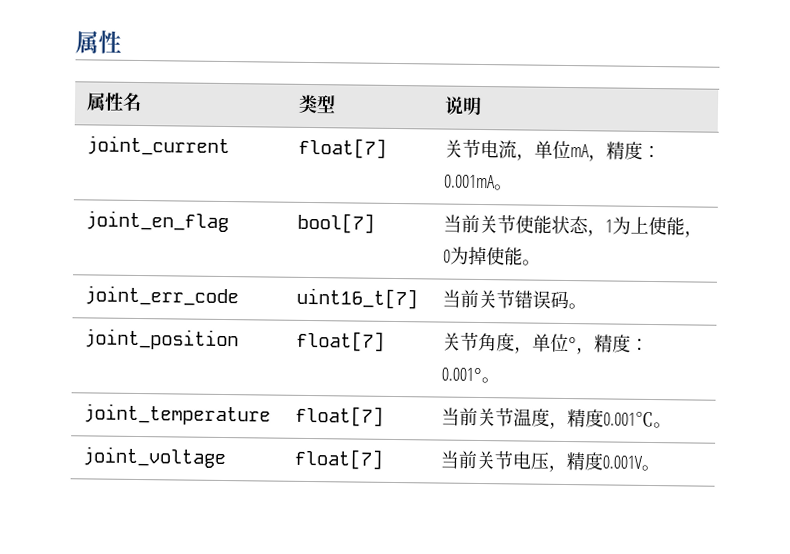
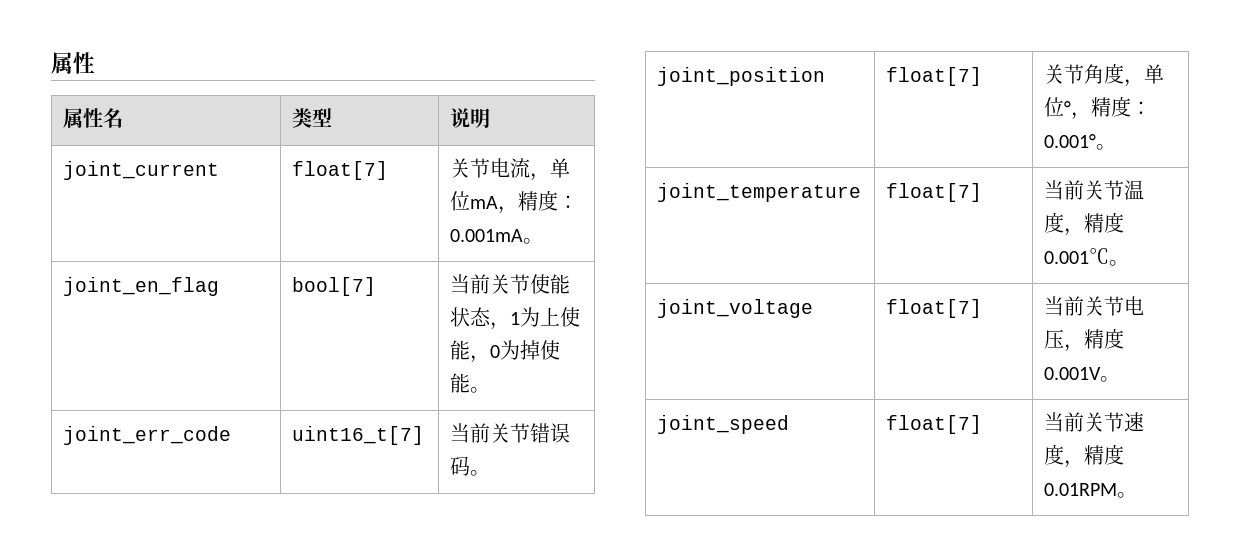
+ joint_speed | float[7] | 当前关节速度，精度0.01RPM。

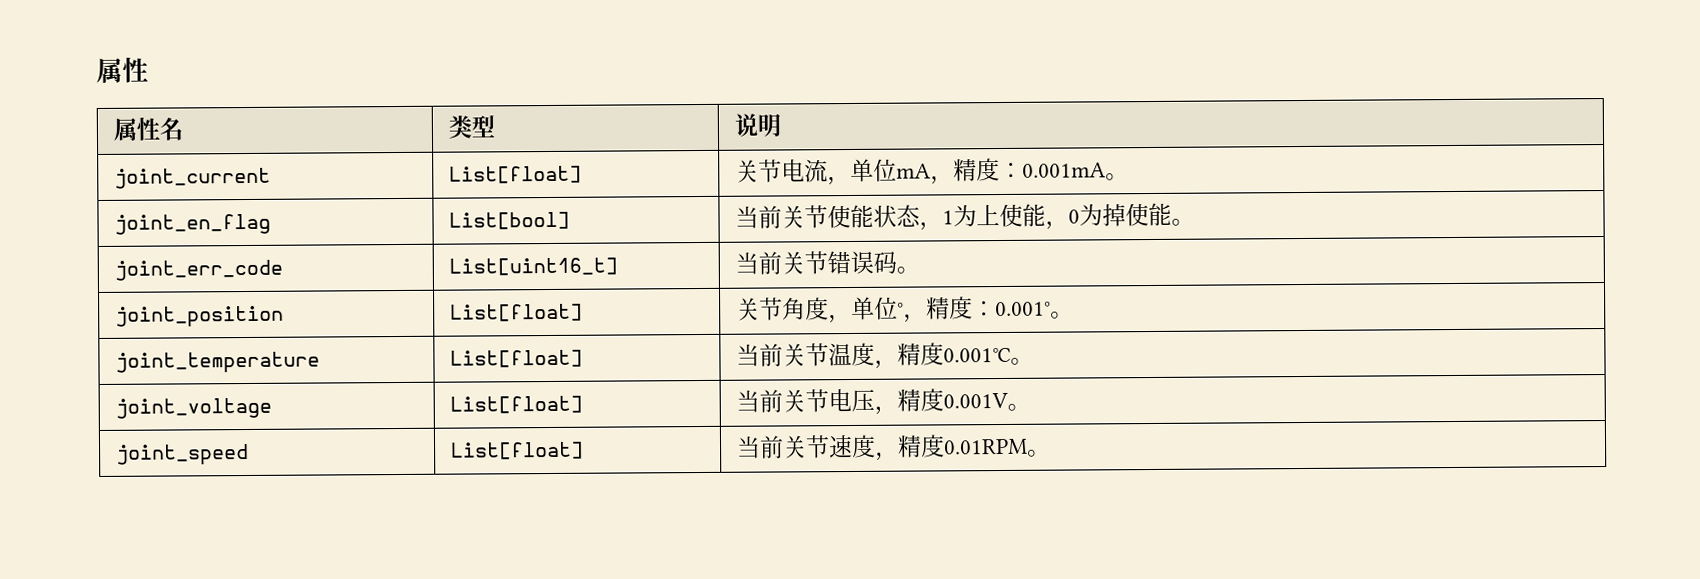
- joint_current | float[7] | 关节电流，单位mA，精度：0.001mA。
+ joint_current | List[float] | 关节电流，单位mA，精度：0.001mA。
- joint_en_flag | bool[7] | 当前关节使能状态，1为上使能，0为掉使能。
+ joint_en_flag | List[bool] | 当前关节使能状态，1为上使能，0为掉使能。
- joint_err_code | uint16_t[7] | 当前关节错误码。
+ joint_err_code | List[uint16_t] | 当前关节错误码。
- joint_position | float[7] | 关节角度，单位°，精度：0.001°。
+ joint_position | List[float] | 关节角度，单位°，精度：0.001°。
- joint_temperature | float[7] | 当前关节温度，精度0.001℃。
+ joint_temperature | List[float] | 当前关节温度，精度0.001℃。
- joint_voltage | float[7] | 当前关节电压，精度0.001V。
+ joint_voltage | List[float] | 当前关节电压，精度0.001V。
- joint_speed | float[7] | 当前关节速度，精度0.01RPM。
+ joint_speed | List[float] | 当前关节速度，精度0.01RPM。

